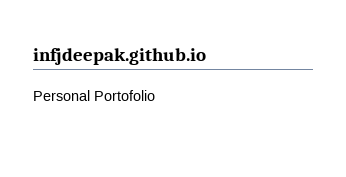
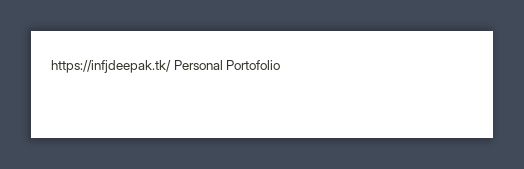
- infjdeepak.github.io
- Personal Portofolio
+ https://infjdeepak.tk/ Personal Portofolio

